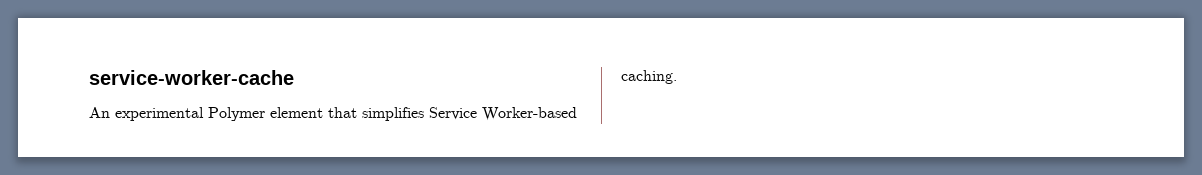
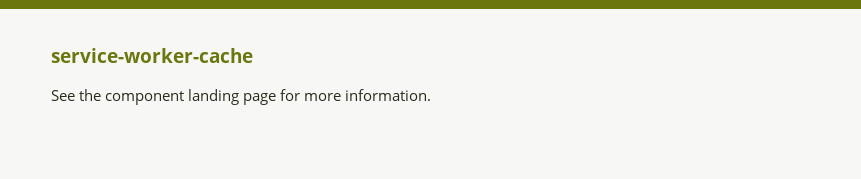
- An experimental Polymer element that simplifies Service Worker-based caching.
+ See the component landing page for more information.

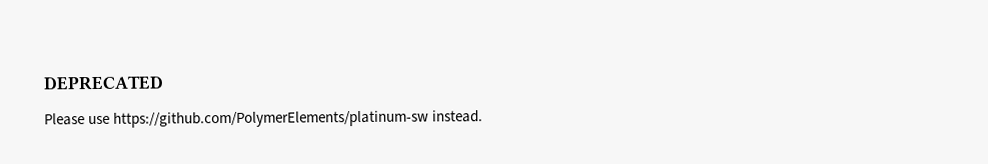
- service-worker-cache
- See the component landing page for more information.
+ DEPRECATED
+ Please use https://github.com/PolymerElements/platinum-sw instead.

